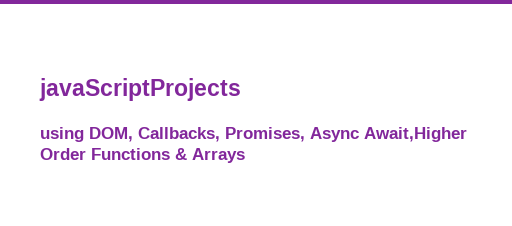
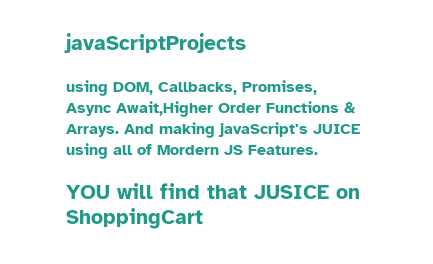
- using DOM, Callbacks, Promises, Async Await,Higher Order Functions & Arrays
+ using DOM, Callbacks, Promises, Async Await,Higher Order Functions & Arrays. And making javaScript's JUICE using all of Mordern JS Features.
+ YOU will find that JUSICE on ShoppingCart

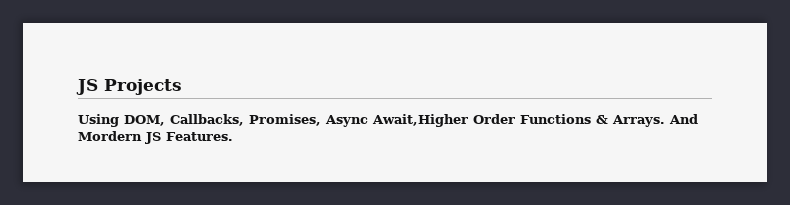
- javaScriptProjects
- using DOM, Callbacks, Promises, Async Await,Higher Order Functions & Arrays.
+ JS Projects
+ Using DOM, Callbacks, Promises, Async Await,Higher Order Functions & Arrays.
- And making javaScript's JUICE using all of Mordern JS Features.
- YOU will find that JUSICE on ShoppingCart
+ And Mordern JS Features.

